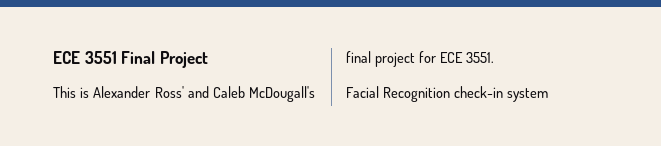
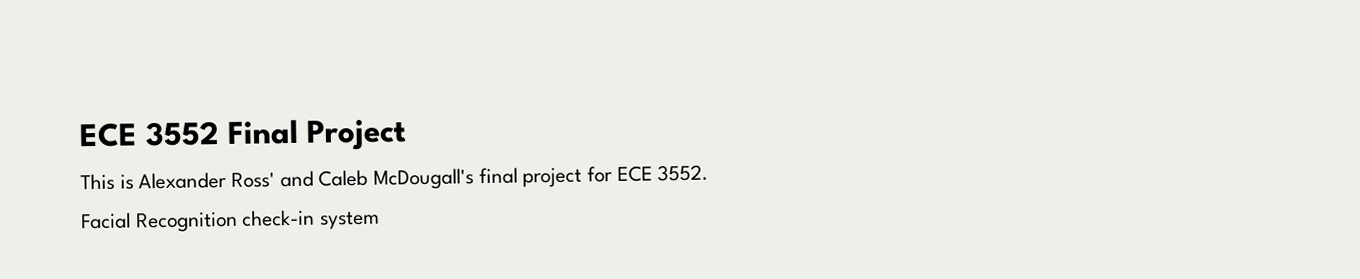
- ECE 3551 Final Project
+ ECE 3552 Final Project
- This is Alexander Ross' and Caleb McDougall's final project for ECE 3551.
+ This is Alexander Ross' and Caleb McDougall's final project for ECE 3552.

